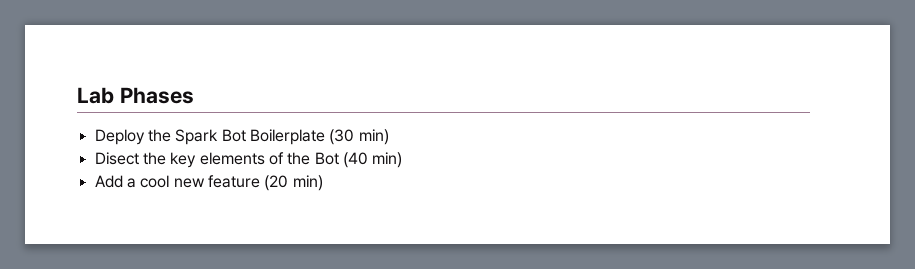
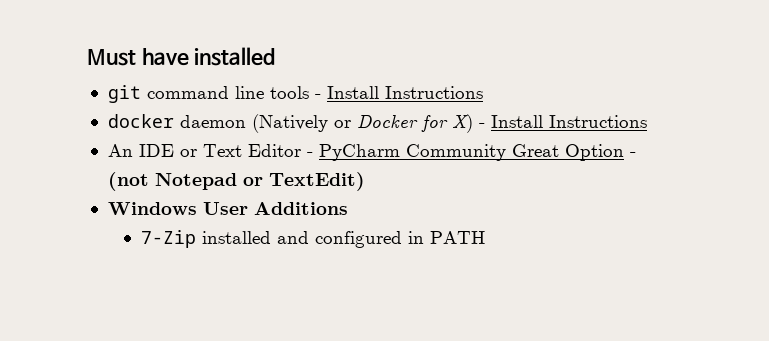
- Lab Phases
- Deploy the Spark Bot Boilerplate (30 min)
- Disect the key elements of the Bot (40 min)
- Add a cool new feature (20 min)
+ Must have installed
+ git command line tools - Install Instructions
+ docker daemon (Natively or Docker for X) - Install Instructions
+ An IDE or Text Editor - PyCharm Community Great Option - (not Notepad or TextEdit)
+ Windows User Additions
+ 7-Zip installed and configured in PATH

